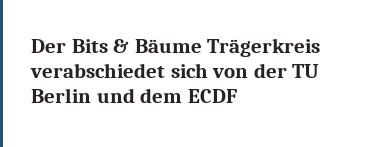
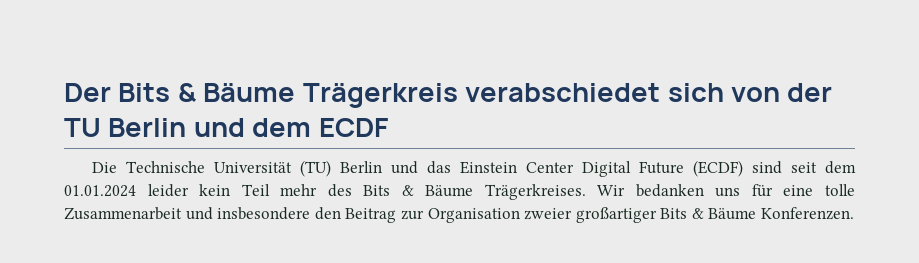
+ Die Technische Universität (TU) Berlin und das Einstein Center Digital Future (ECDF) sind seit dem 01.01.2024 leider kein Teil mehr des Bits & Bäume Trägerkreises. Wir bedanken uns für eine tolle Zusammenarbeit und insbesondere den Beitrag zur Organisation zweier großartiger Bits & Bäume Konferenzen.

